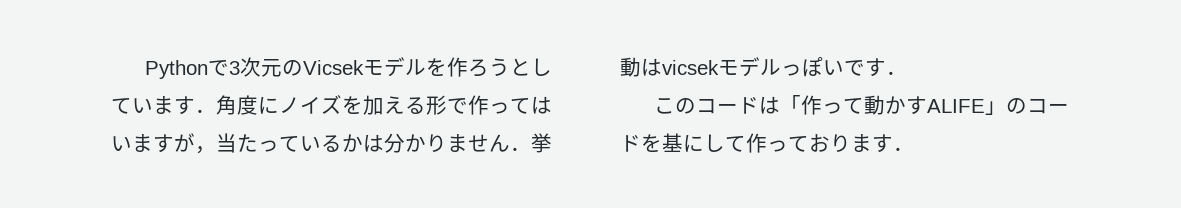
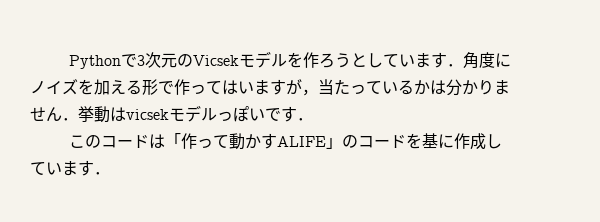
- このコードは「作って動かすALIFE」のコードを基にして作っております．
+ このコードは「作って動かすALIFE」のコードを基に作成しています．

